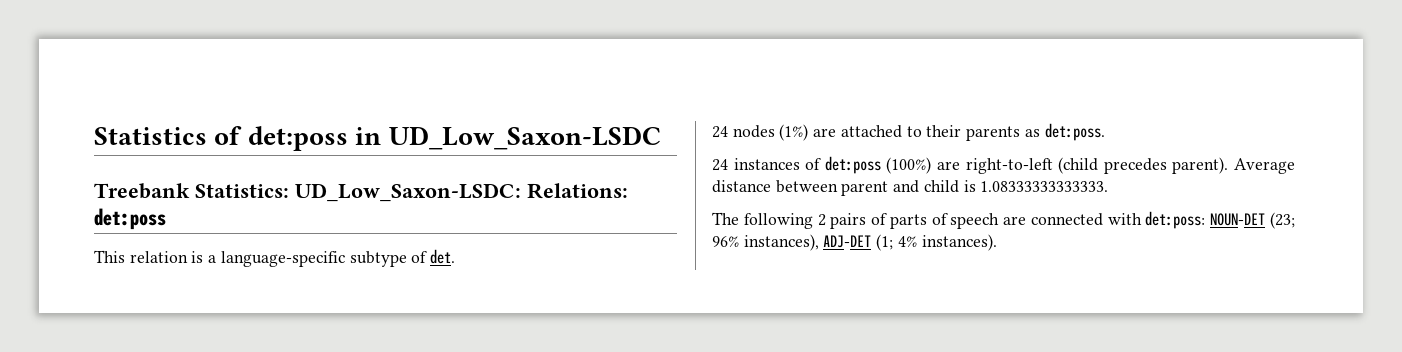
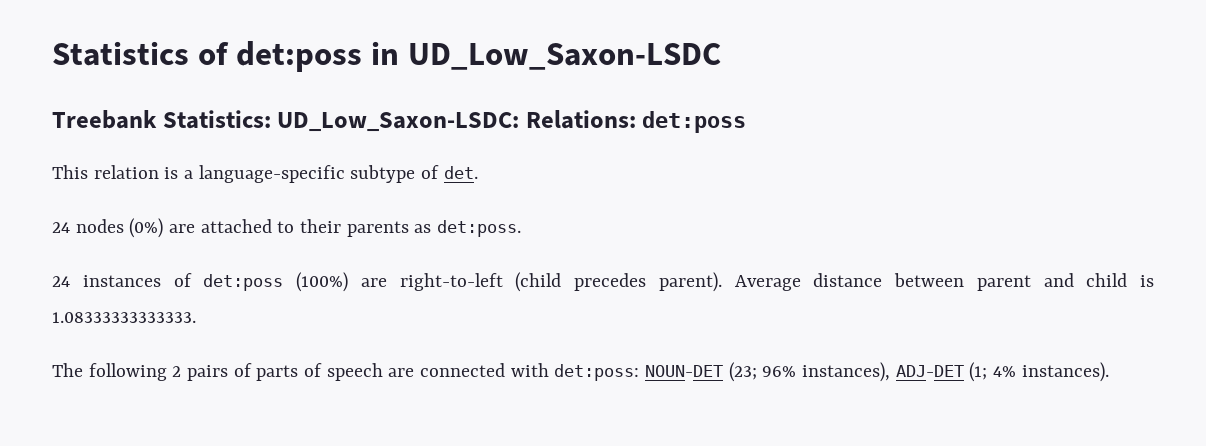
- 24 nodes (1%) are attached to their parents as det:poss.
+ 24 nodes (0%) are attached to their parents as det:poss.

